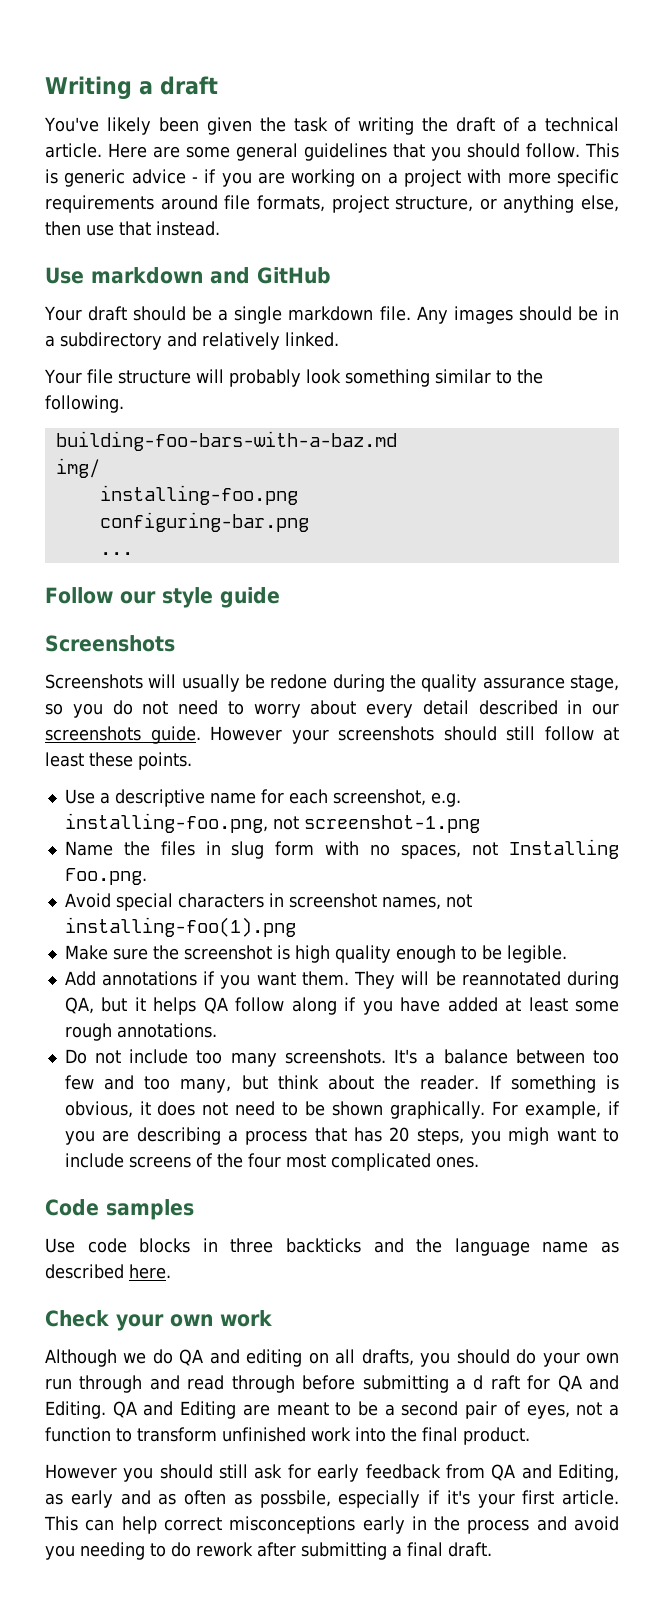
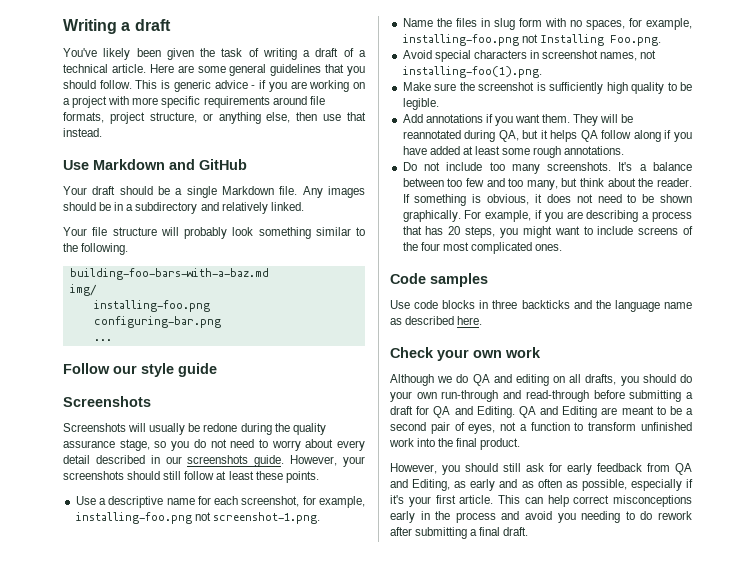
- You've likely been given the task of writing the draft of a technical article.
+ You've likely been given the task of writing a draft of a technical article.
- Use markdown and GitHub
+ Use Markdown and GitHub
- Your draft should be a single markdown file.
+ Your draft should be a single Markdown file.
- However your screenshots should still follow at least these points.
+ However, your screenshots should still follow at least these points.
- Use a descriptive name for each screenshot, e.g. installing-foo.png, not screenshot-1.png
+ Use a descriptive name for each screenshot, for example, installing-foo.png not screenshot-1.png.
- Name the files in slug form with no spaces, not Installing Foo.png.
+ Name the files in slug form with no spaces, for example, installing-foo.png not Installing Foo.png.
- Avoid special characters in screenshot names, not installing-foo(1).png
+ Avoid special characters in screenshot names, not installing-foo(1).png.
- Make sure the screenshot is high quality enough to be legible.
+ Make sure the screenshot is sufficiently high quality to be legible.
- For example, if you are describing a process that has 20 steps, you migh want to include screens of the four most complicated ones.
+ For example, if you are describing a process that has 20 steps, you might want to include screens of the four most complicated ones.
- Although we do QA and editing on all drafts, you should do your own run through and read through before submitting a d raft for QA and Editing.
+ Although we do QA and editing on all drafts, you should do your own run-through and read-through before submitting a draft for QA and Editing.
- However you should still ask for early feedback from QA and Editing, as early and as often as possbile, especially if it's your first article.
+ However, you should still ask for early feedback from QA and Editing, as early and as often as possible, especially if it's your first article.

